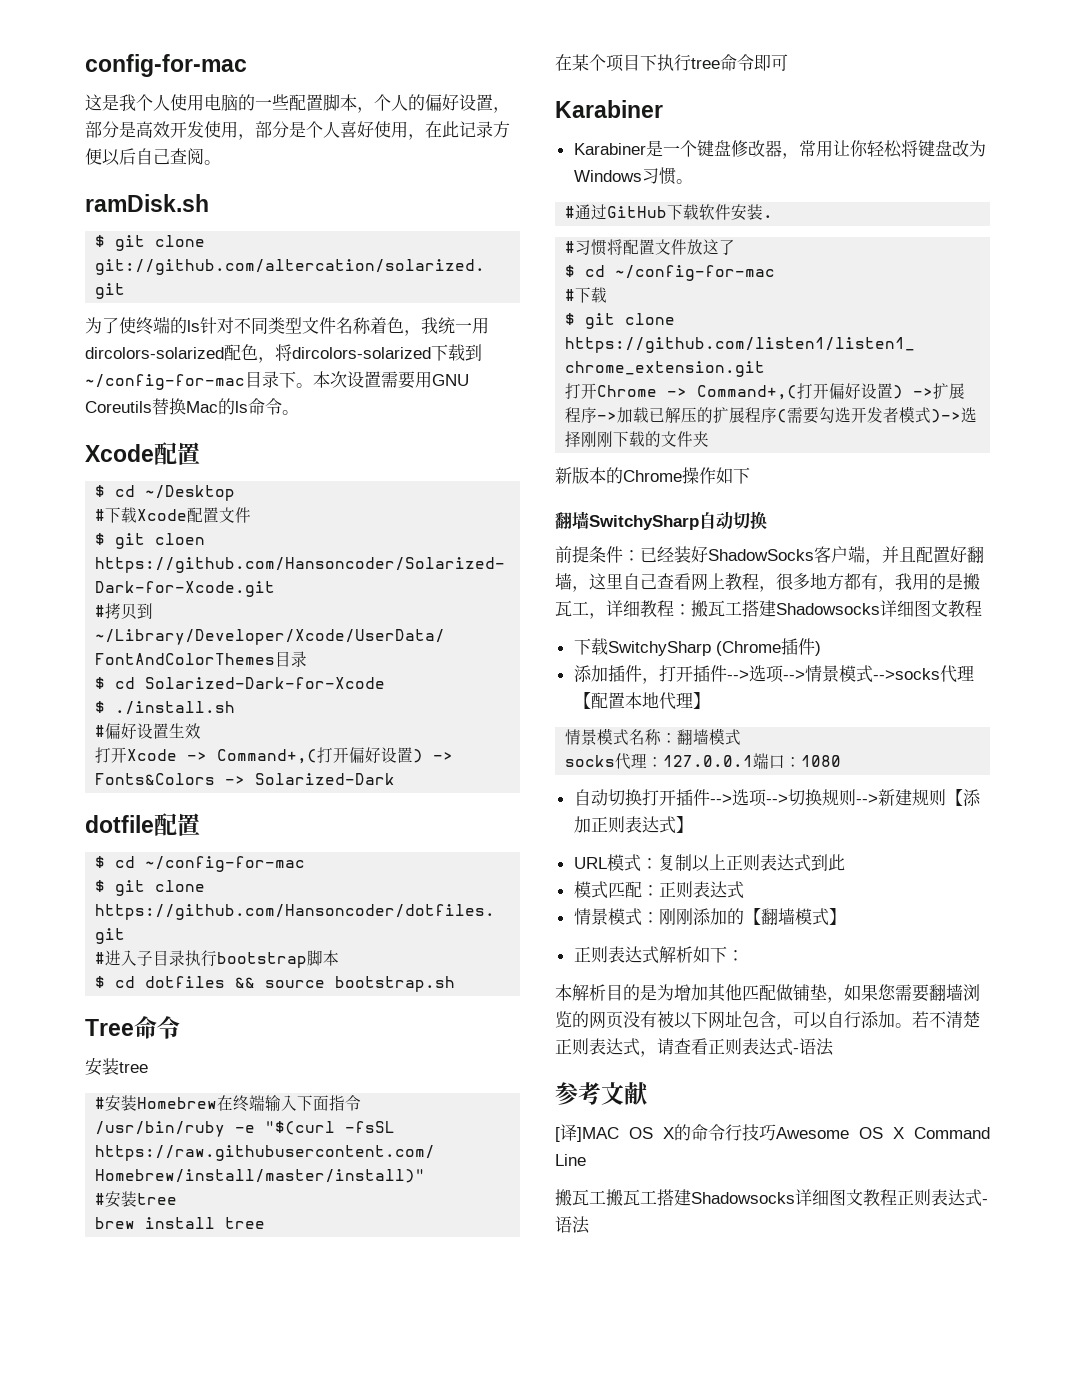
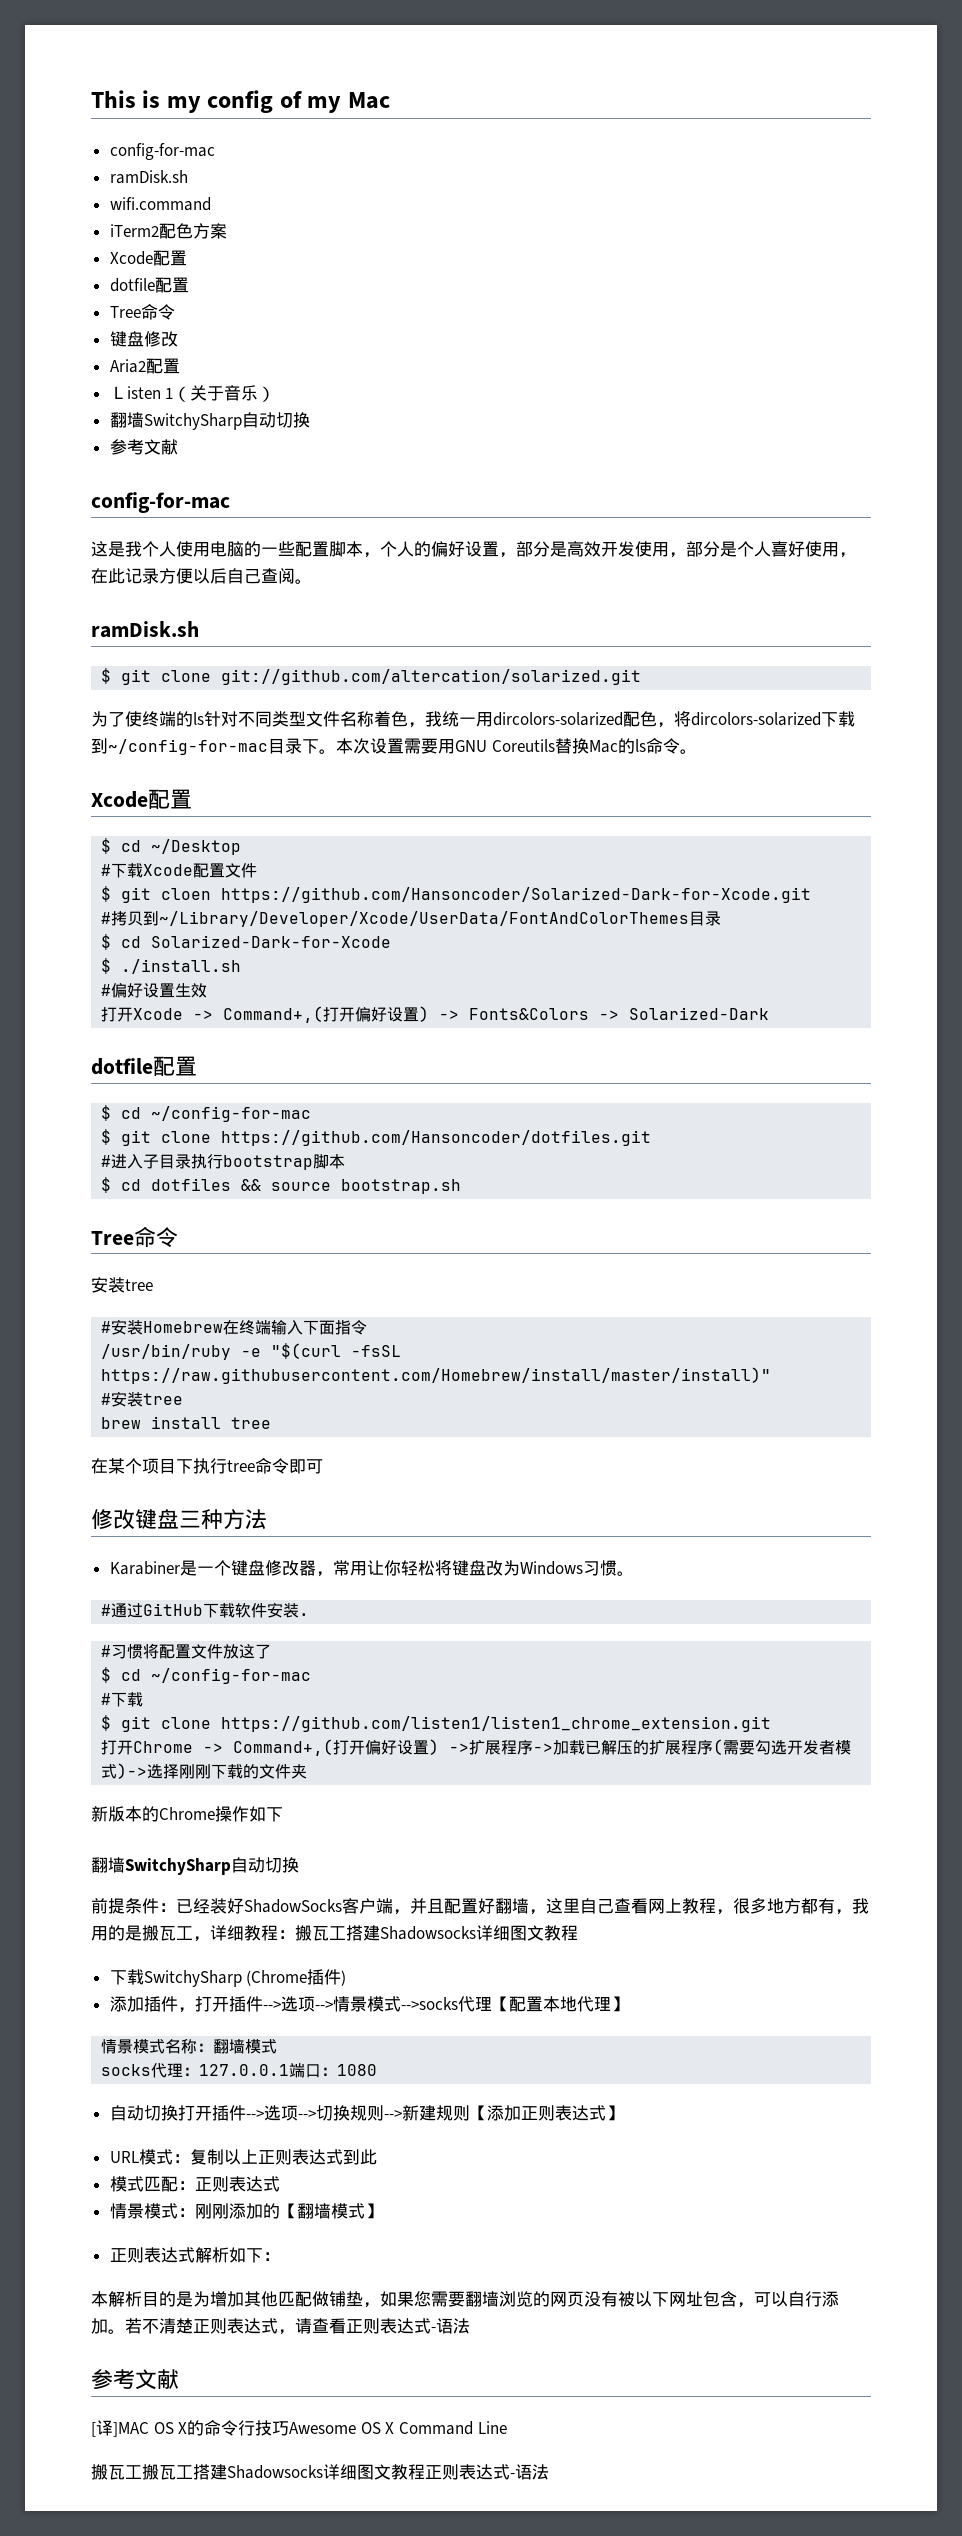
+ This is my config of my Mac
+ config-for-mac
+ ramDisk.sh
+ wifi.command
+ iTerm2配色方案
+ Xcode配置
+ dotfile配置
+ Tree命令
+ 键盘修改
+ Aria2配置
+ Ｌisten 1（关于音乐）
+ 翻墙SwitchySharp自动切换
+ 参考文献
  在某个项目下执行tree命令即可
- Karabiner
+ 修改键盘三种方法

